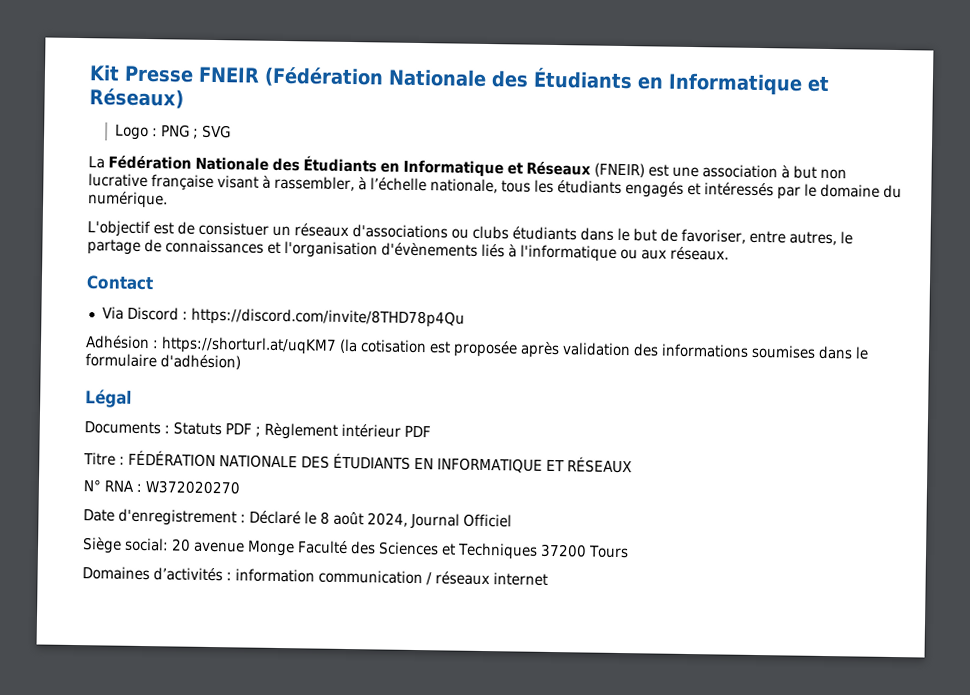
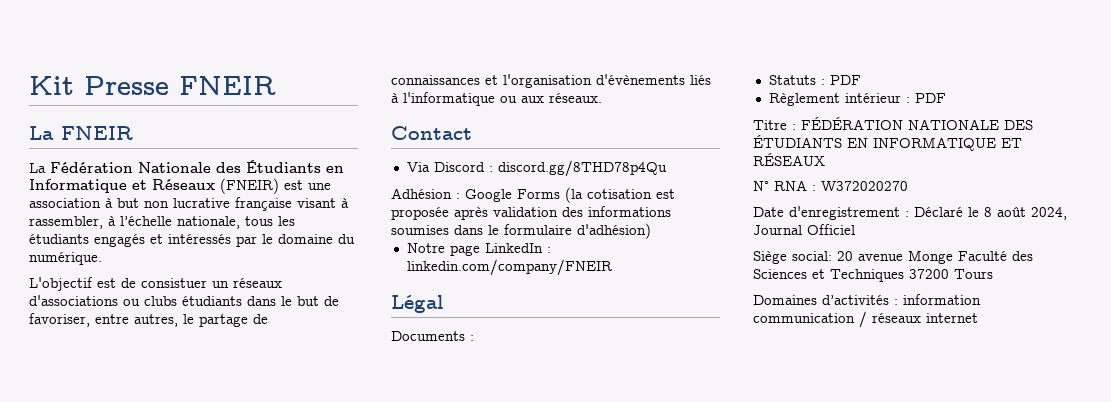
- Kit Presse FNEIR (Fédération Nationale des Étudiants en Informatique et Réseaux)
- Logo : PNG ; SVG
+ Kit Presse FNEIR
+ La FNEIR
- Via Discord : https://discord.com/invite/8THD78p4Qu
+ Via Discord : discord.gg/8THD78p4Qu
- Adhésion : https://shorturl.at/uqKM7 (la cotisation est proposée après validation des informations soumises dans le formulaire d'adhésion)
+ Adhésion : Google Forms (la cotisation est proposée après validation des informations soumises dans le formulaire d'adhésion)
+ Notre page LinkedIn : linkedin.com/company/FNEIR
- Documents : Statuts PDF ; Règlement intérieur PDF
+ Documents :
+ Statuts : PDF
+ Règlement intérieur : PDF

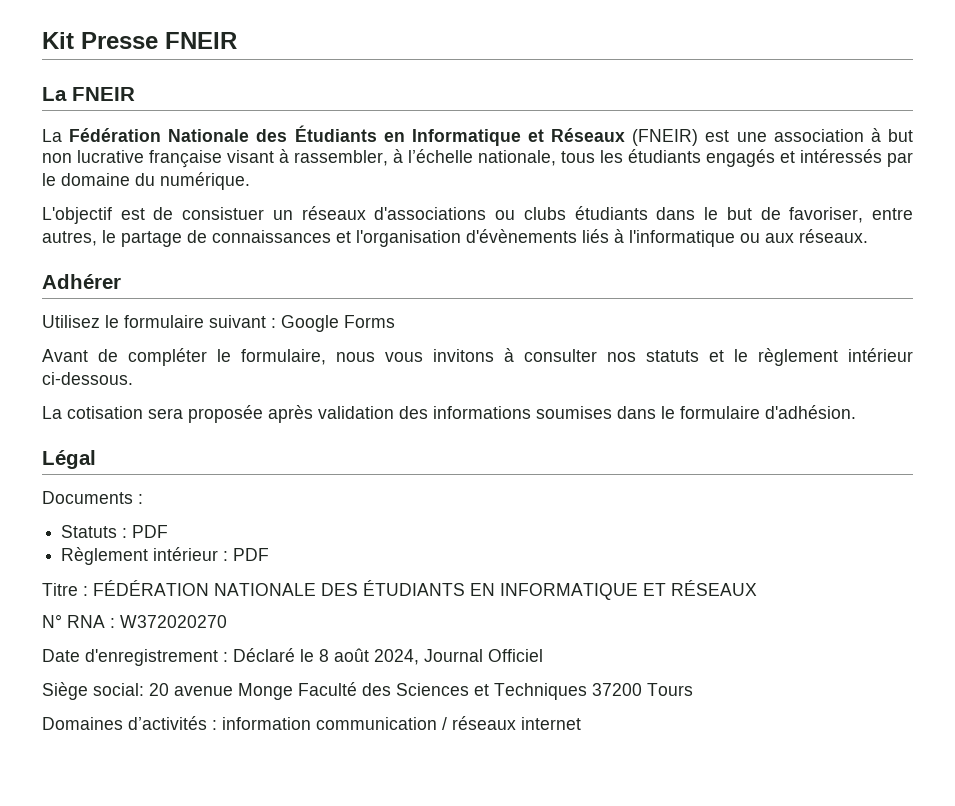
- Contact
- Via Discord : discord.gg/8THD78p4Qu
- Adhésion : Google Forms (la cotisation est proposée après validation des informations soumises dans le formulaire d'adhésion)
- Notre page LinkedIn : linkedin.com/company/FNEIR
+ Adhérer
+ Utilisez le formulaire suivant : Google Forms
+ Avant de compléter le formulaire, nous vous invitons à consulter nos statuts et le règlement intérieur ci-dessous.
+ La cotisation sera proposée après validation des informations soumises dans le formulaire d'adhésion.

